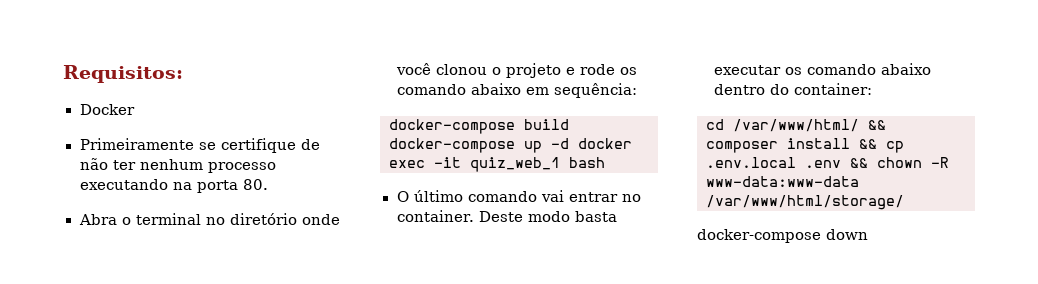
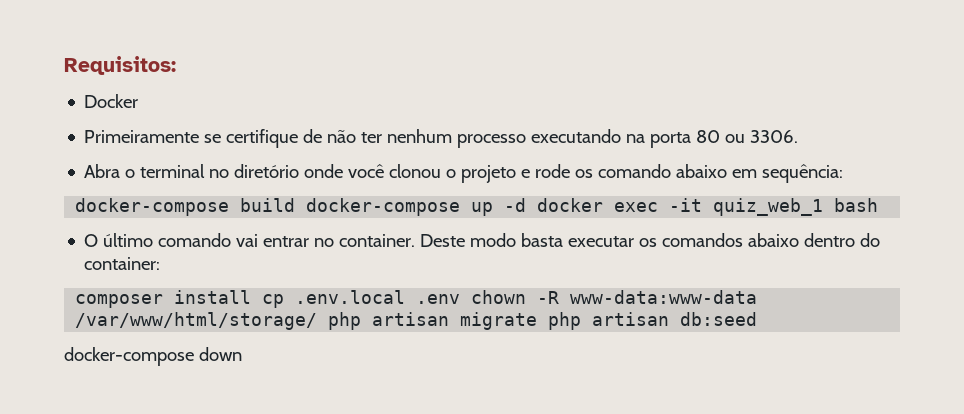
- Primeiramente se certifique de não ter nenhum processo executando na porta 80.
+ Primeiramente se certifique de não ter nenhum processo executando na porta 80 ou 3306.
- Deste modo basta executar os comando abaixo dentro do container:
+ Deste modo basta executar os comandos abaixo dentro do container:
- cd /var/www/html/ && composer install && cp .env.local .env && chown -R www-data:www-data /var/www/html/storage/
+ composer install cp .env.local .env chown -R www-data:www-data /var/www/html/storage/ php artisan migrate php artisan db:seed

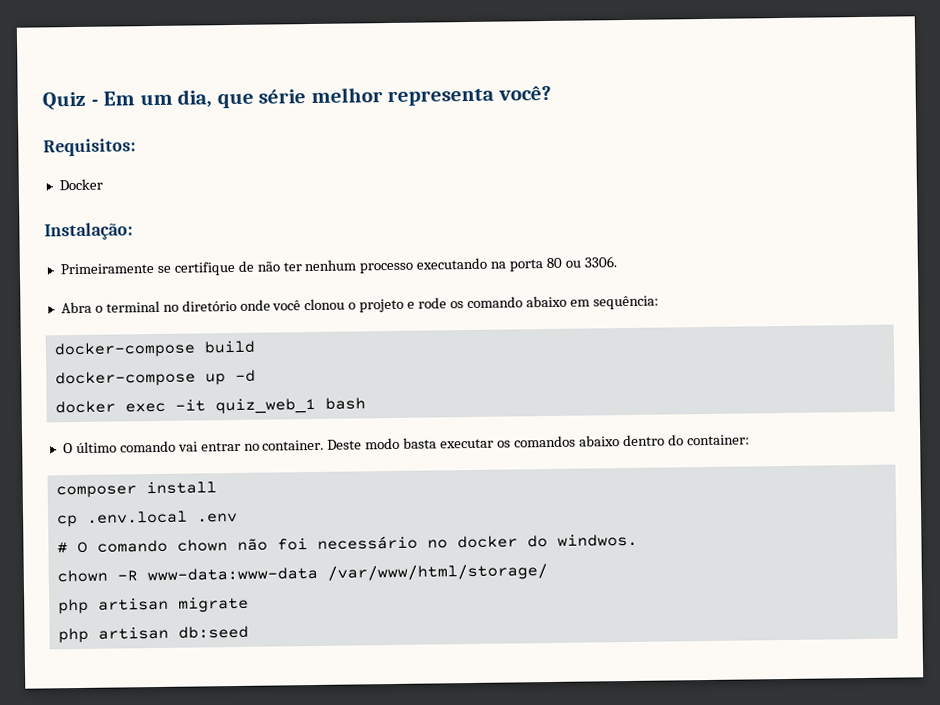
+ Quiz - Em um dia, que série melhor representa você?
+ Instalação:
- docker-compose build docker-compose up -d docker exec -it quiz_web_1 bash
+ docker-compose build
+ docker-compose up -d
+ docker exec -it quiz_web_1 bash
- composer install cp .env.local .env chown -R www-data:www-data /var/www/html/storage/ php artisan migrate php artisan db:seed
+ composer install
+ cp .env.local .env
+ # O comando chown não foi necessário no docker do windwos.
+ chown -R www-data:www-data /var/www/html/storage/
+ php artisan migrate
+ php artisan db:seed
- docker-compose down

